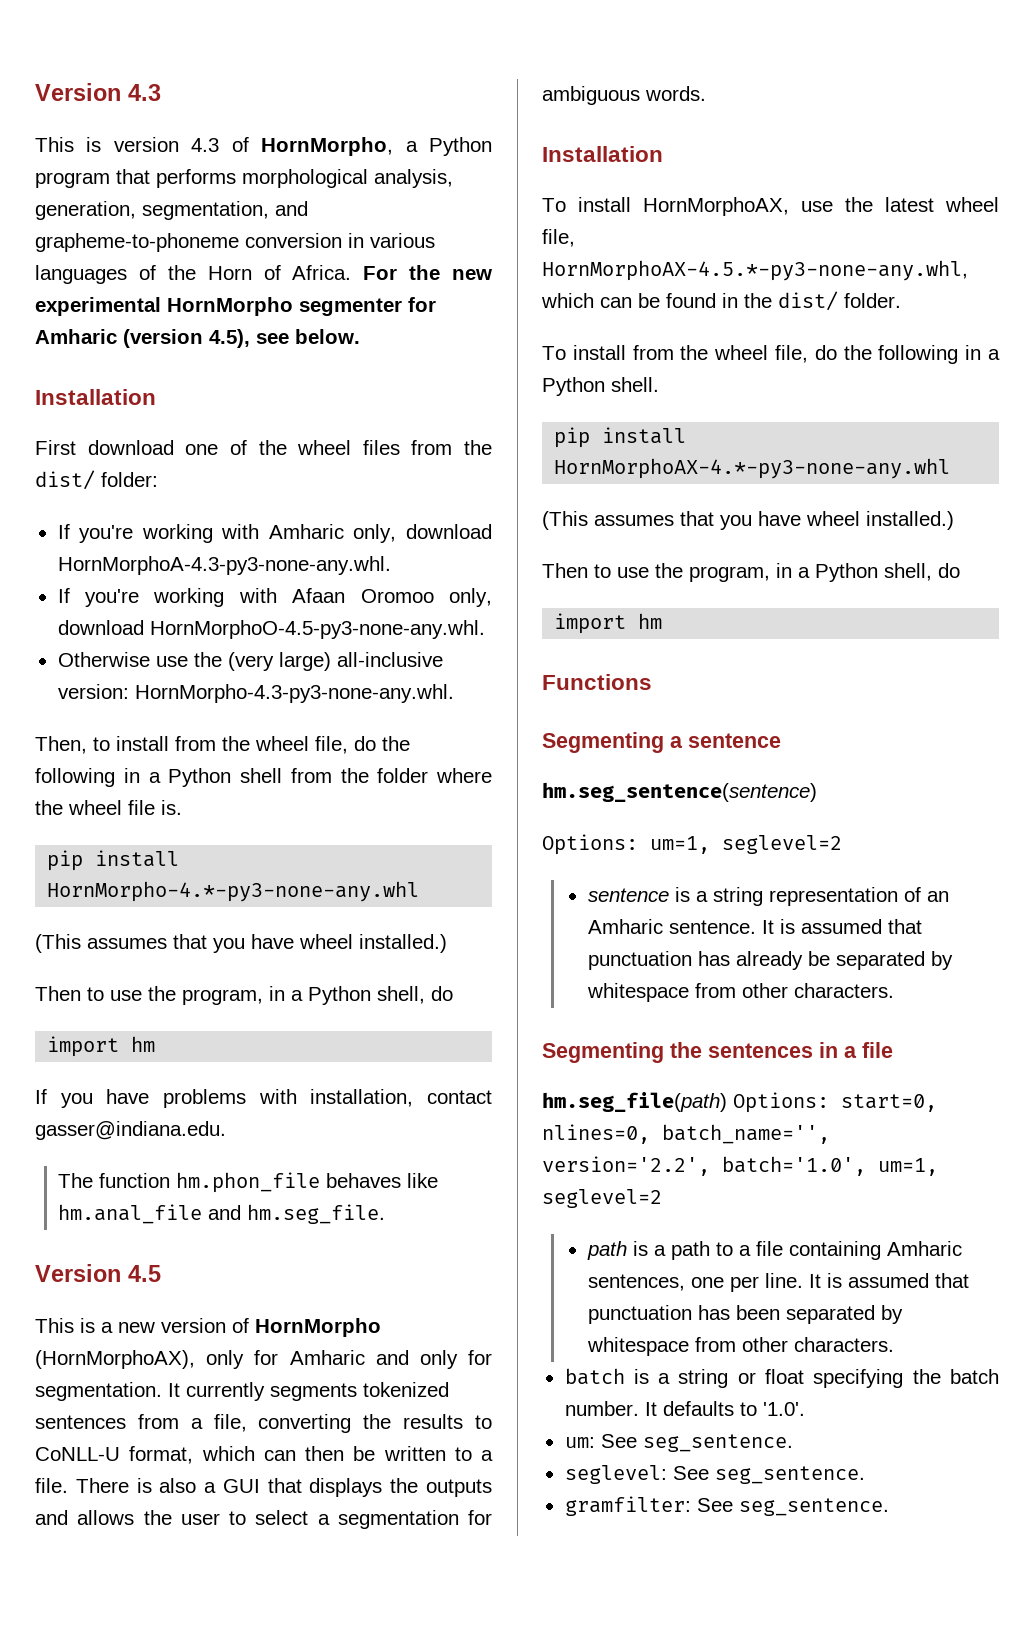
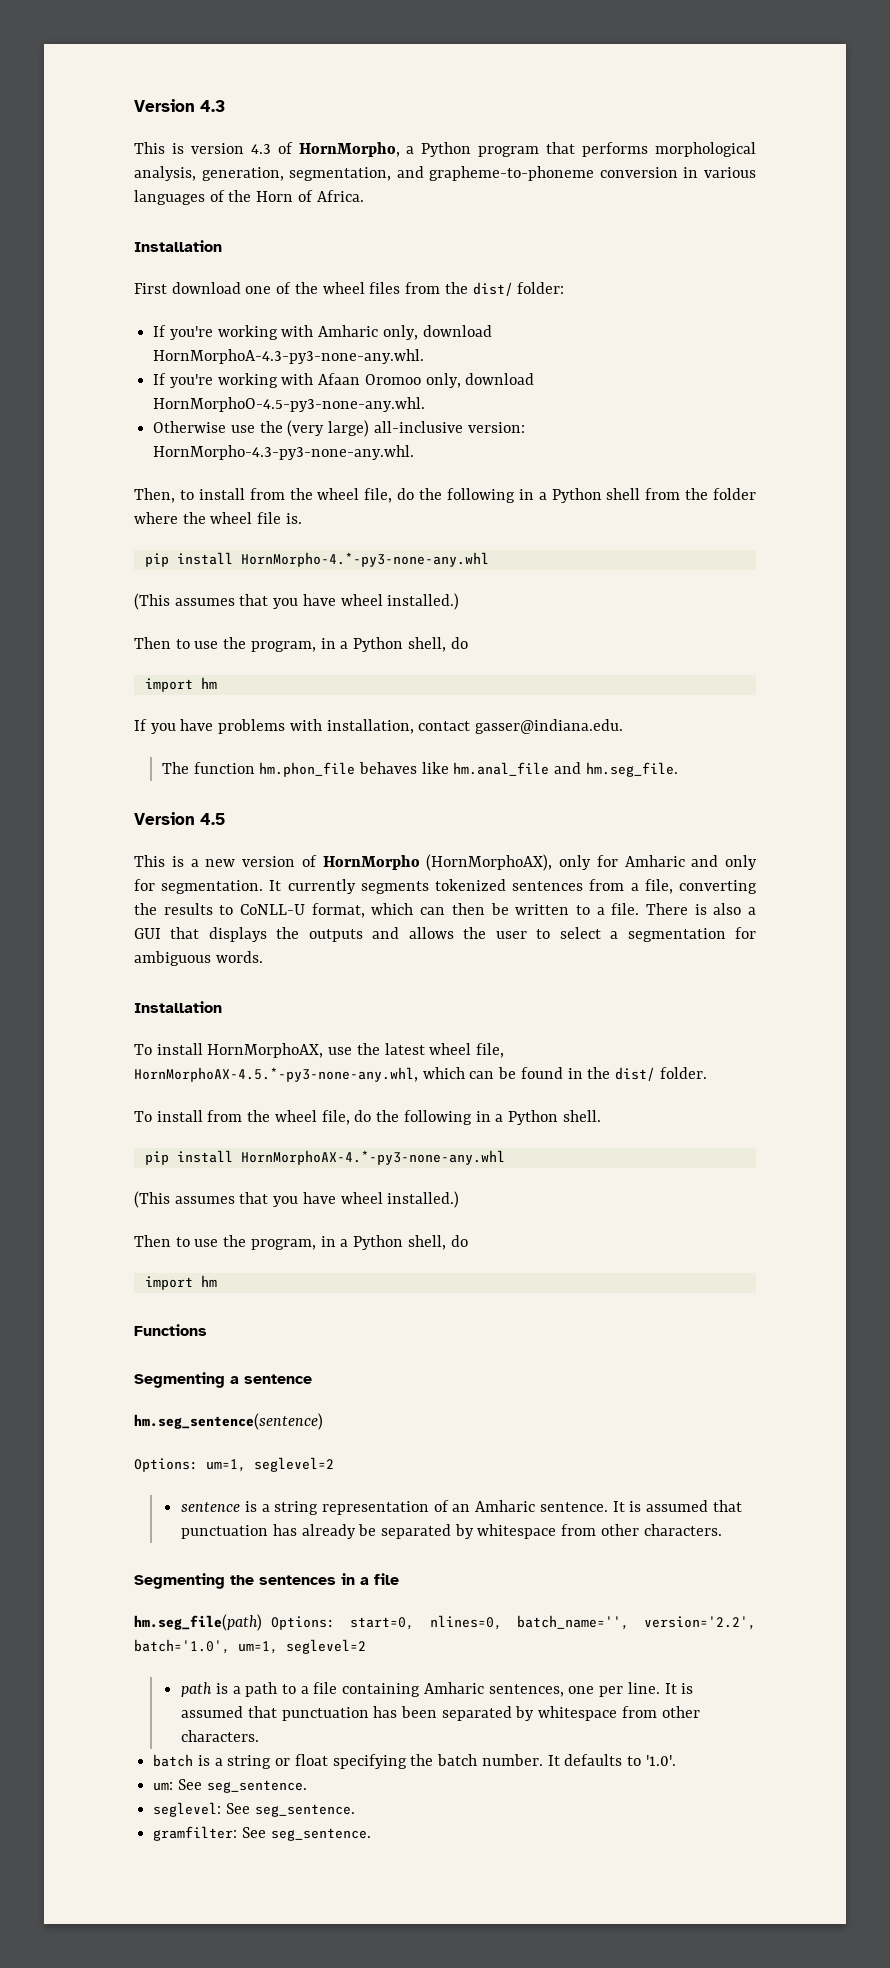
- For the new experimental HornMorpho segmenter for Amharic (version 4.5), see below.

